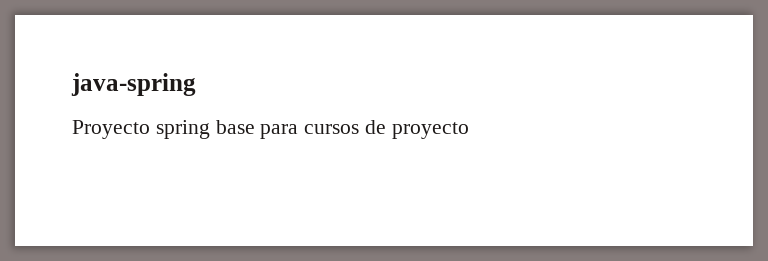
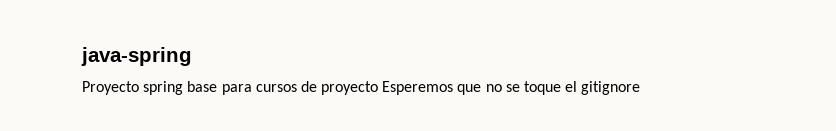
- Proyecto spring base para cursos de proyecto
+ Proyecto spring base para cursos de proyecto Esperemos que no se toque el gitignore

